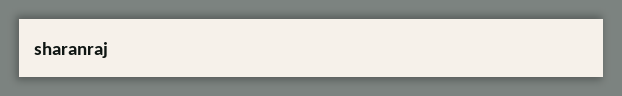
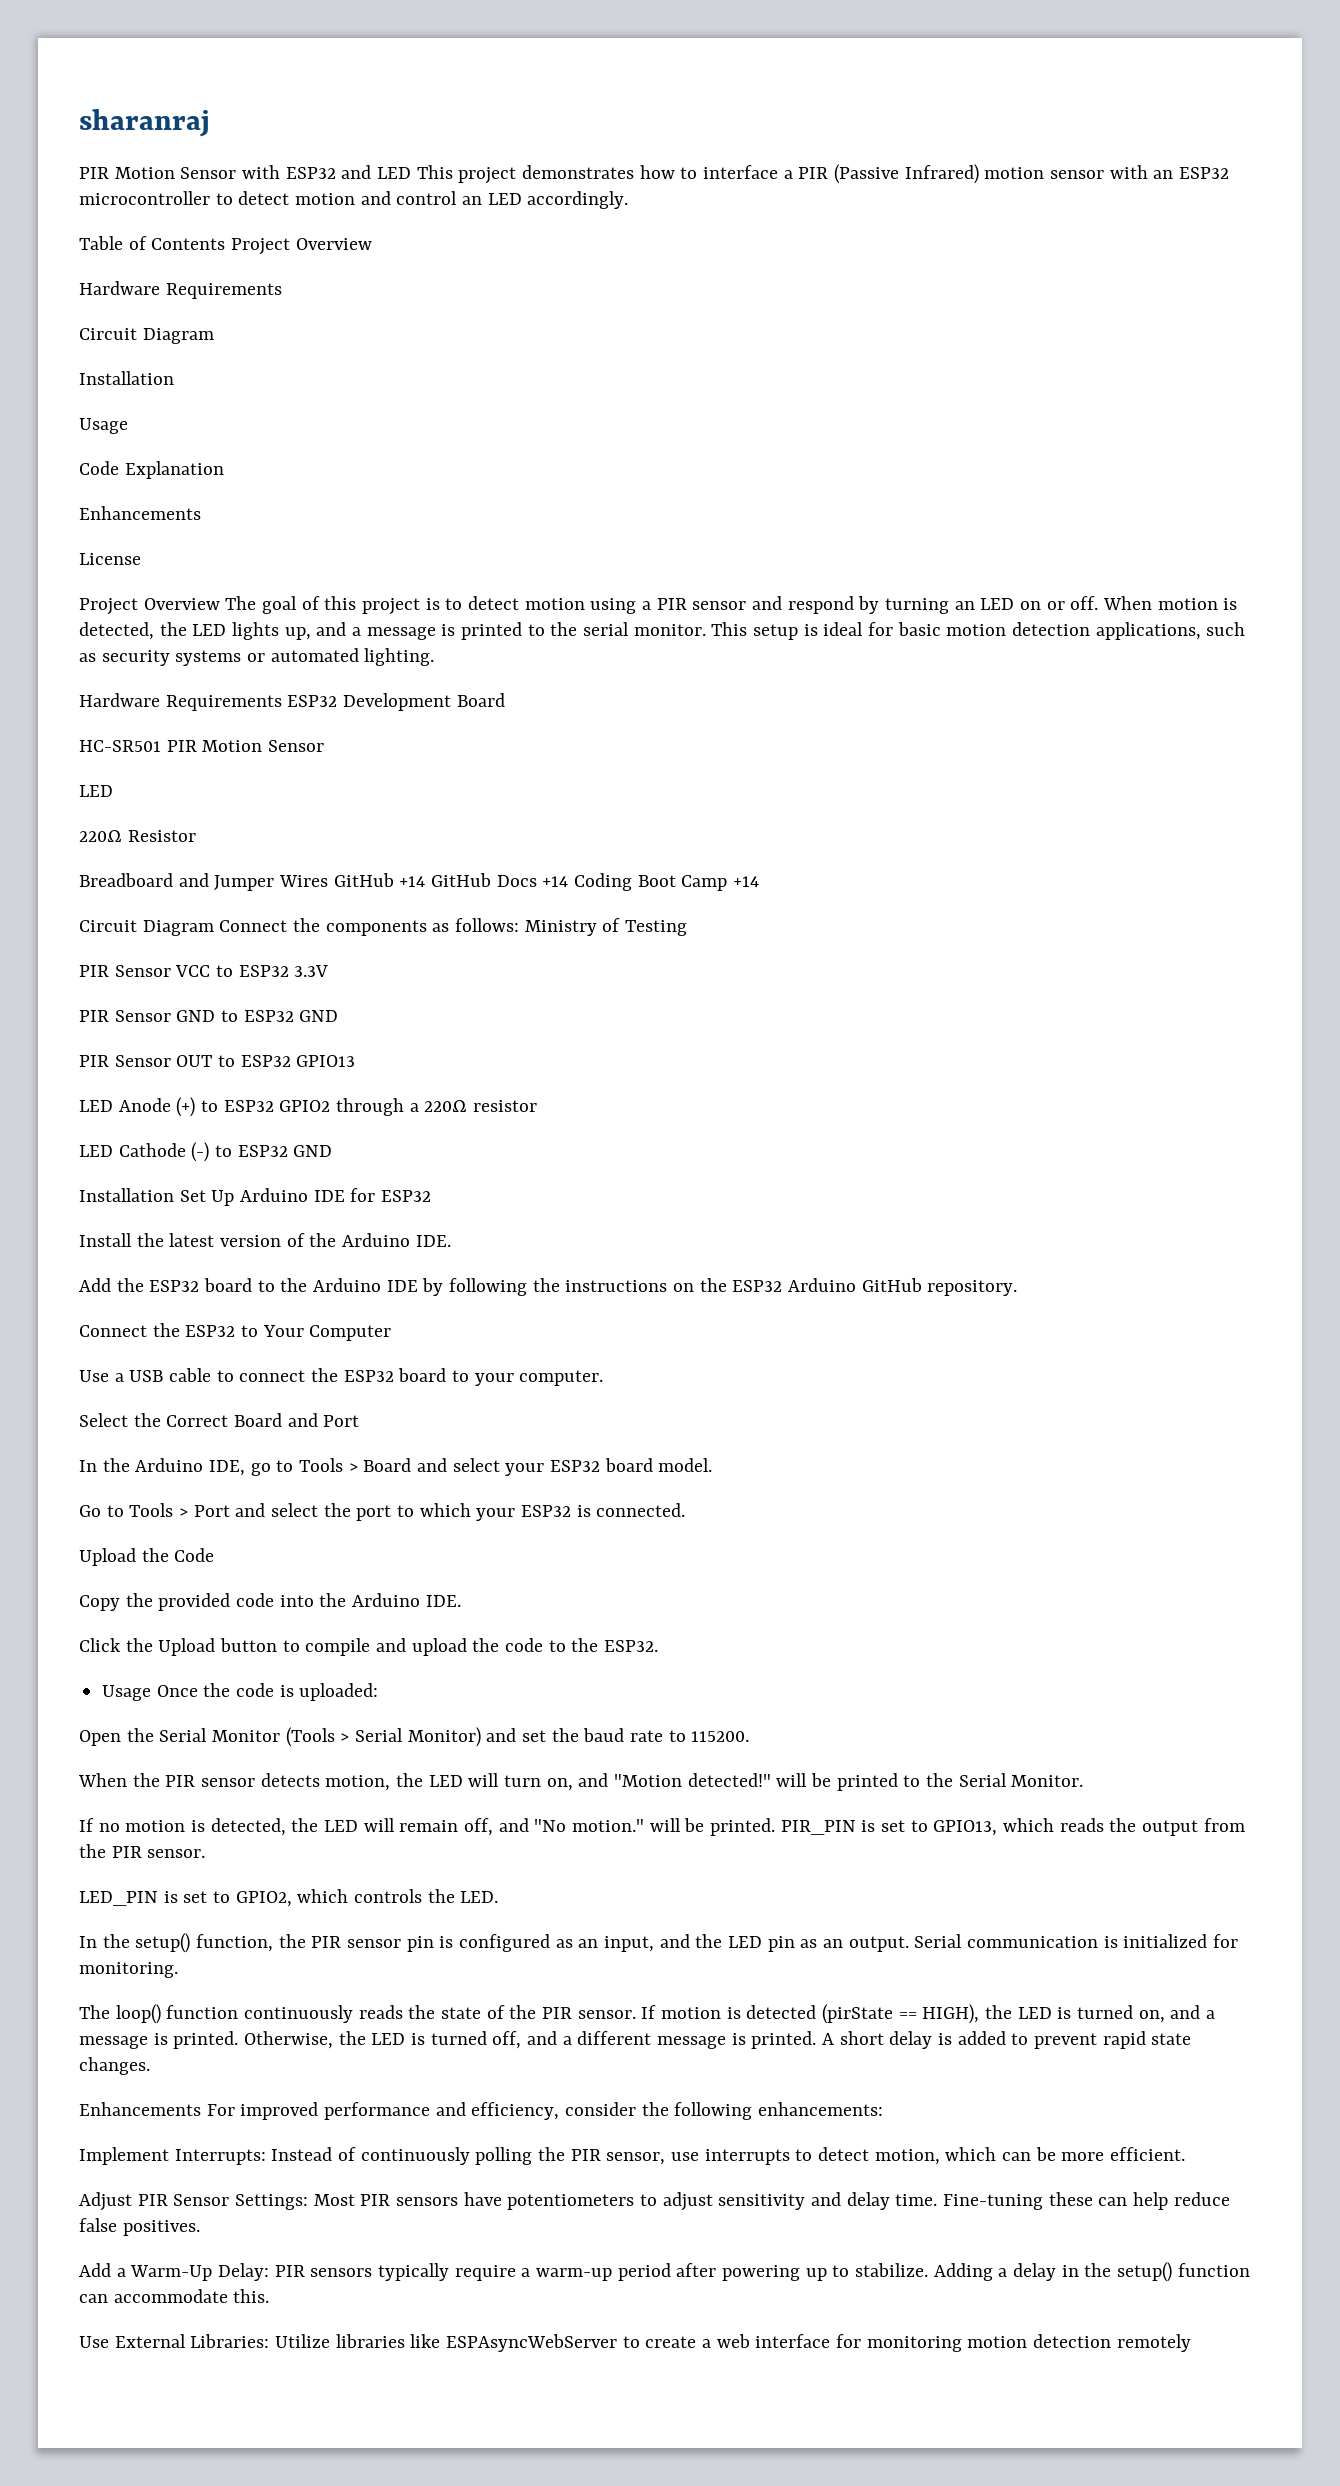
+ PIR Motion Sensor with ESP32 and LED This project demonstrates how to interface a PIR (Passive Infrared) motion sensor with an ESP32 microcontroller to detect motion and control an LED accordingly.
+ Table of Contents Project Overview
+ Hardware Requirements
+ Circuit Diagram
+ Installation
+ Usage
+ Code Explanation
+ Enhancements
+ License
+ Project Overview The goal of this project is to detect motion using a PIR sensor and respond by turning an LED on or off. When motion is detected, the LED lights up, and a message is printed to the serial monitor. This setup is ideal for basic motion detection applications, such as security systems or automated lighting.
+ Hardware Requirements ESP32 Development Board
+ HC-SR501 PIR Motion Sensor
+ LED
+ 220Ω Resistor
+ Breadboard and Jumper Wires GitHub +14 GitHub Docs +14 Coding Boot Camp +14
+ Circuit Diagram Connect the components as follows: Ministry of Testing
+ PIR Sensor VCC to ESP32 3.3V
+ PIR Sensor GND to ESP32 GND
+ PIR Sensor OUT to ESP32 GPIO13
+ LED Anode (+) to ESP32 GPIO2 through a 220Ω resistor
+ LED Cathode (-) to ESP32 GND
+ Installation Set Up Arduino IDE for ESP32
+ Install the latest version of the Arduino IDE.
+ Add the ESP32 board to the Arduino IDE by following the instructions on the ESP32 Arduino GitHub repository.
+ Connect the ESP32 to Your Computer
+ Use a USB cable to connect the ESP32 board to your computer.
+ Select the Correct Board and Port
+ In the Arduino IDE, go to Tools > Board and select your ESP32 board model.
+ Go to Tools > Port and select the port to which your ESP32 is connected.
+ Upload the Code
+ Copy the provided code into the Arduino IDE.
+ Click the Upload button to compile and upload the code to the ESP32.
+ Usage Once the code is uploaded:
+ Open the Serial Monitor (Tools > Serial Monitor) and set the baud rate to 115200.
+ When the PIR sensor detects motion, the LED will turn on, and "Motion detected!" will be printed to the Serial Monitor.
+ If no motion is detected, the LED will remain off, and "No motion." will be printed. PIR_PIN is set to GPIO13, which reads the output from the PIR sensor.
+ LED_PIN is set to GPIO2, which controls the LED.
+ In the setup() function, the PIR sensor pin is configured as an input, and the LED pin as an output. Serial communication is initialized for monitoring.
+ The loop() function continuously reads the state of the PIR sensor. If motion is detected (pirState == HIGH), the LED is turned on, and a message is printed. Otherwise, the LED is turned off, and a different message is printed. A short delay is added to prevent rapid state changes.
+ Enhancements For improved performance and efficiency, consider the following enhancements:
+ Implement Interrupts: Instead of continuously polling the PIR sensor, use interrupts to detect motion, which can be more efficient.
+ Adjust PIR Sensor Settings: Most PIR sensors have potentiometers to adjust sensitivity and delay time. Fine-tuning these can help reduce false positives.
+ Add a Warm-Up Delay: PIR sensors typically require a warm-up period after powering up to stabilize. Adding a delay in the setup() function can accommodate this.
+ Use External Libraries: Utilize libraries like ESPAsyncWebServer to create a web interface for monitoring motion detection remotely

